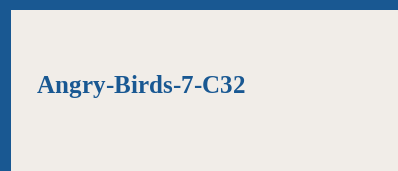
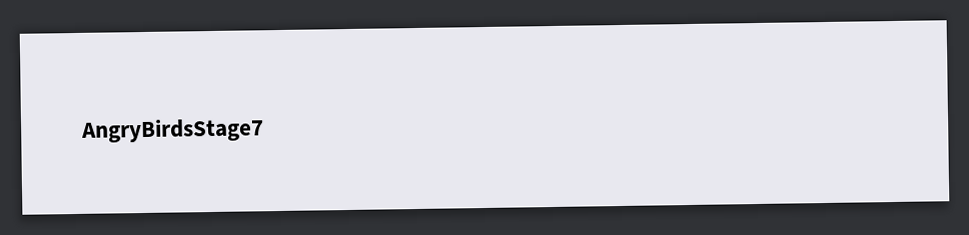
- Angry-Birds-7-C32
+ AngryBirdsStage7

